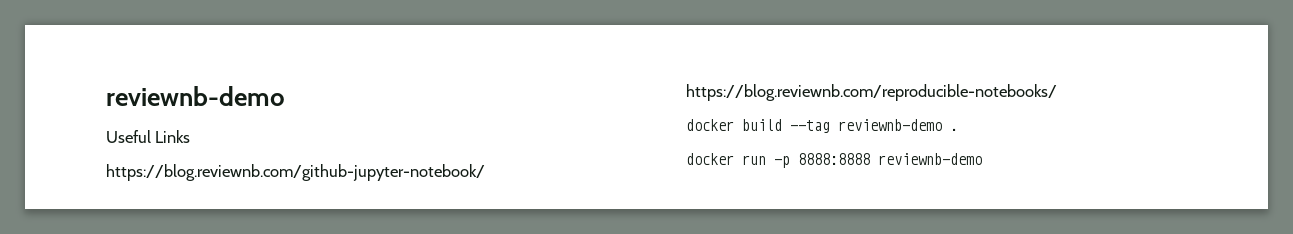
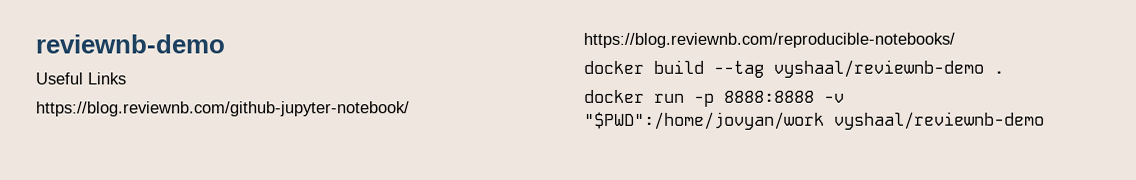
- docker build --tag reviewnb-demo .
+ docker build --tag vyshaal/reviewnb-demo .
- docker run -p 8888:8888 reviewnb-demo
+ docker run -p 8888:8888 -v "$PWD":/home/jovyan/work vyshaal/reviewnb-demo

